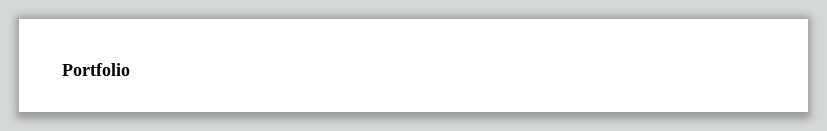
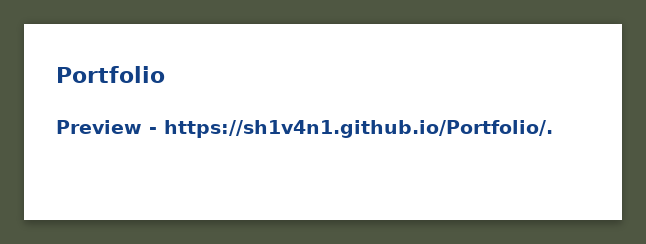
+ Preview - https://sh1v4n1.github.io/Portfolio/.

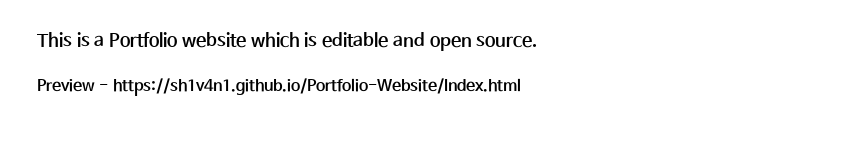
- Portfolio
+ This is a Portfolio website which is editable and open source.
- Preview - https://sh1v4n1.github.io/Portfolio/.
+ Preview - https://sh1v4n1.github.io/Portfolio-Website/Index.html

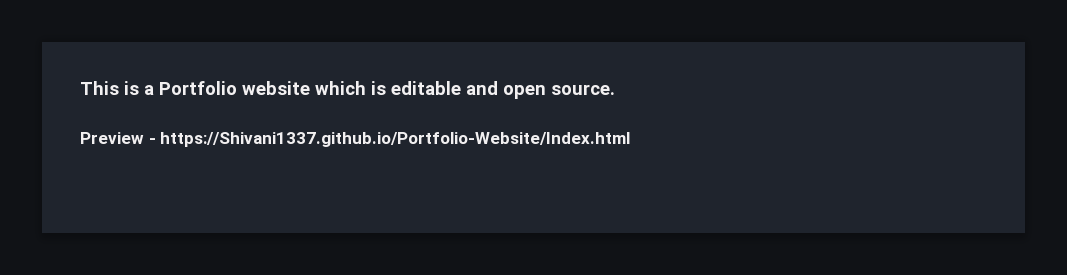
- Preview - https://sh1v4n1.github.io/Portfolio-Website/Index.html
+ Preview - https://Shivani1337.github.io/Portfolio-Website/Index.html

